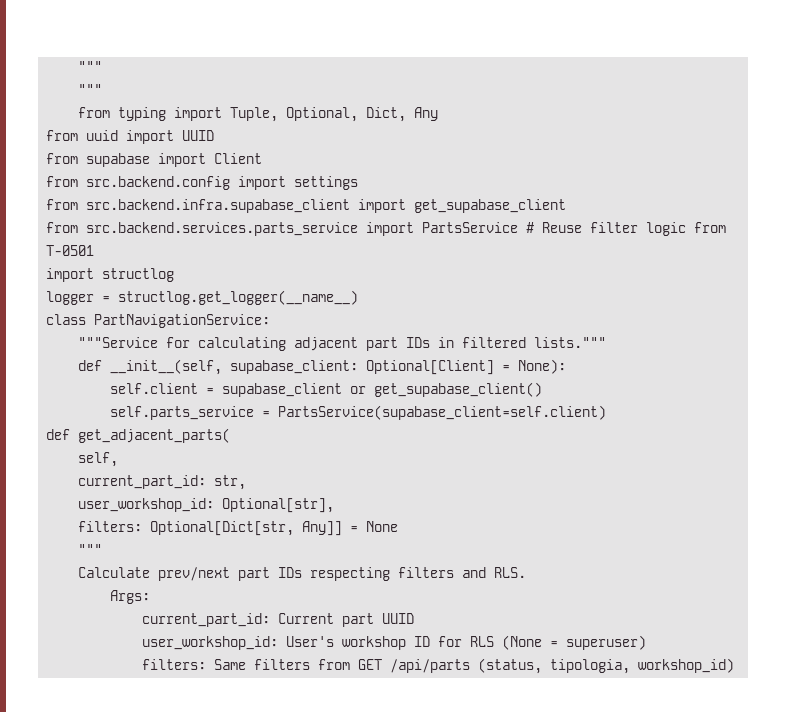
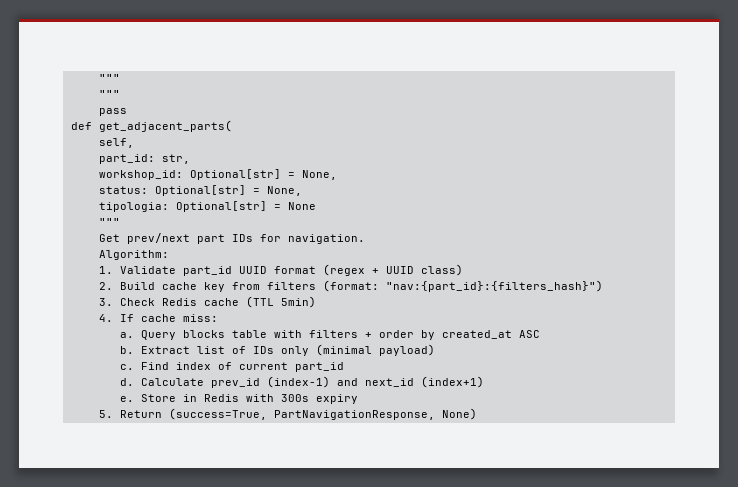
- from typing import Tuple, Optional, Dict, Any
- from uuid import UUID
- from supabase import Client
- from src.backend.config import settings
- from src.backend.infra.supabase_client import get_supabase_client
- from src.backend.services.parts_service import PartsService # Reuse filter logic from T-0501
- import structlog
- logger = structlog.get_logger(__name__)
- class PartNavigationService:
- """Service for calculating adjacent part IDs in filtered lists."""
- def __init__(self, supabase_client: Optional[Client] = None):
- self.client = supabase_client or get_supabase_client()
- self.parts_service = PartsService(supabase_client=self.client)
+ pass
- current_part_id: str,
+ part_id: str,
- user_workshop_id: Optional[str],
- filters: Optional[Dict[str, Any]] = None
+ workshop_id: Optional[str] = None,
+ status: Optional[str] = None,
+ tipologia: Optional[str] = None
- Calculate prev/next part IDs respecting filters and RLS.
- Args:
- current_part_id: Current part UUID
- user_workshop_id: User's workshop ID for RLS (None = superuser)
- filters: Same filters from GET /api/parts (status, tipologia, workshop_id)
+ Get prev/next part IDs for navigation.
+ Algorithm:
+ 1. Validate part_id UUID format (regex + UUID class)
+ 2. Build cache key from filters (format: "nav:{part_id}:{filters_hash}")
+ 3. Check Redis cache (TTL 5min)
+ 4. If cache miss:
+ a. Query blocks table with filters + order by created_at ASC
+ b. Extract list of IDs only (minimal payload)
+ c. Find index of current part_id
+ d. Calculate prev_id (index-1) and next_id (index+1)
+ e. Store in Redis with 300s expiry
+ 5. Return (success=True, PartNavigationResponse, None)

